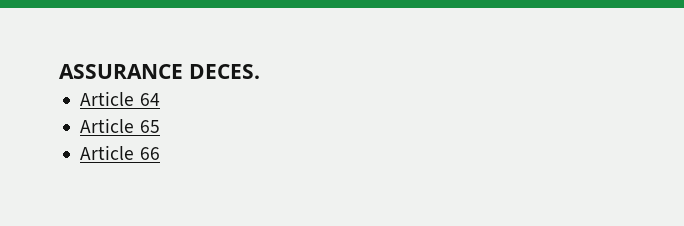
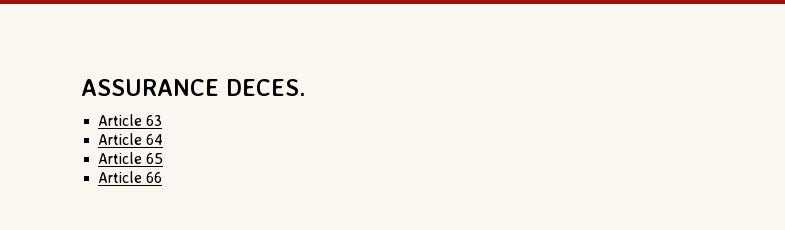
+ Article 63

